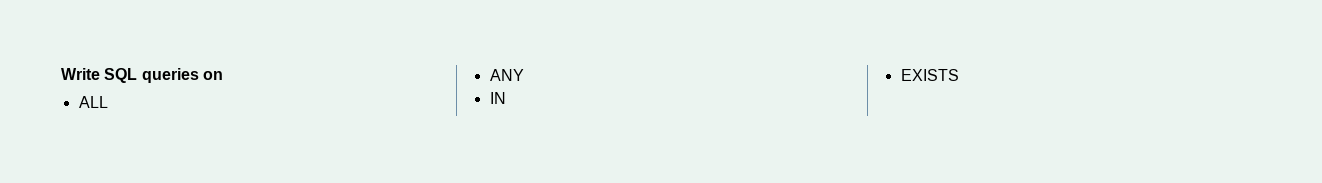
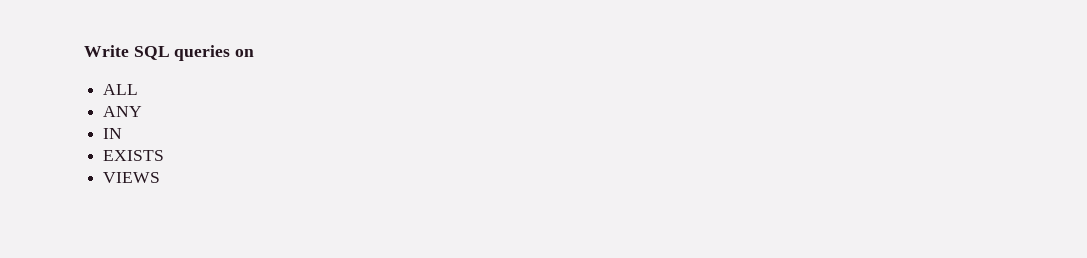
+ VIEWS

